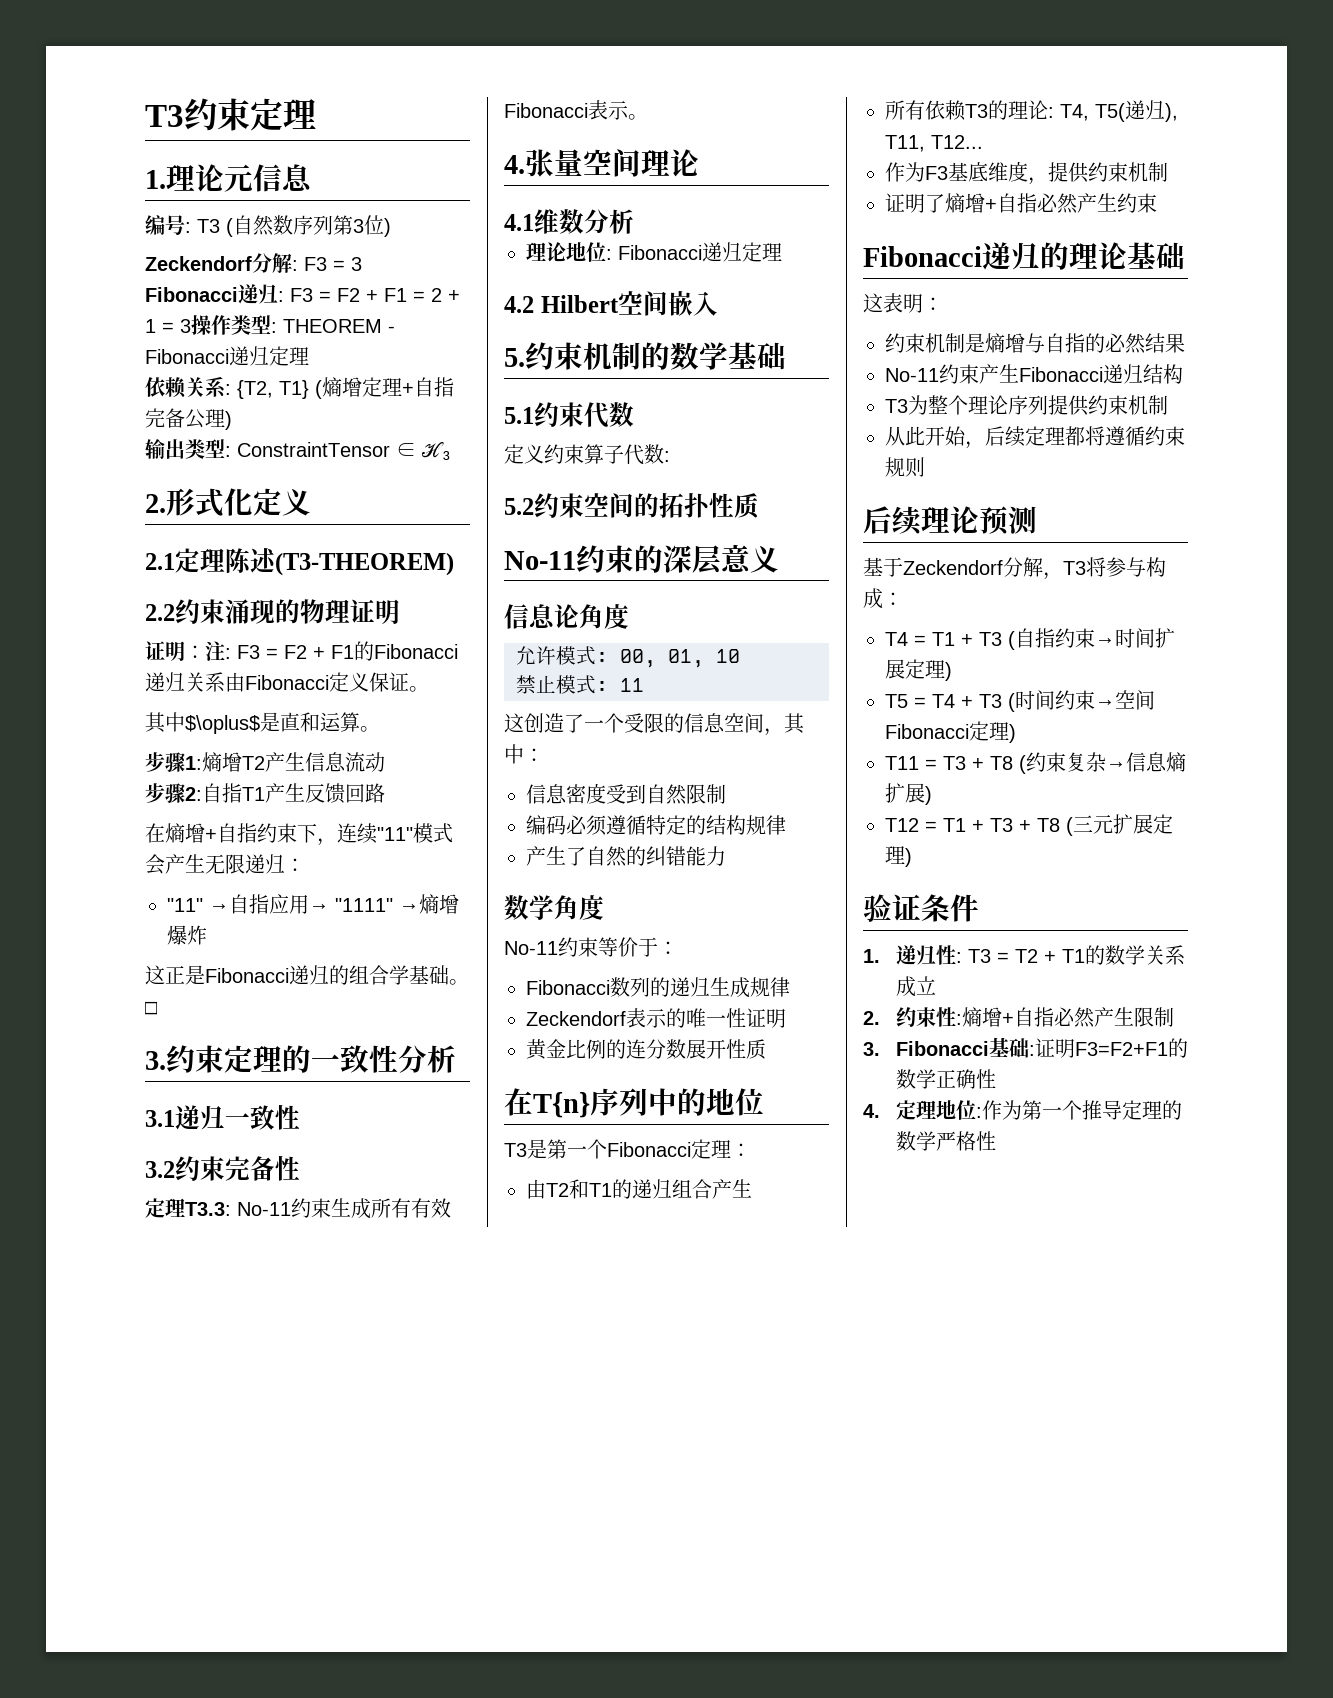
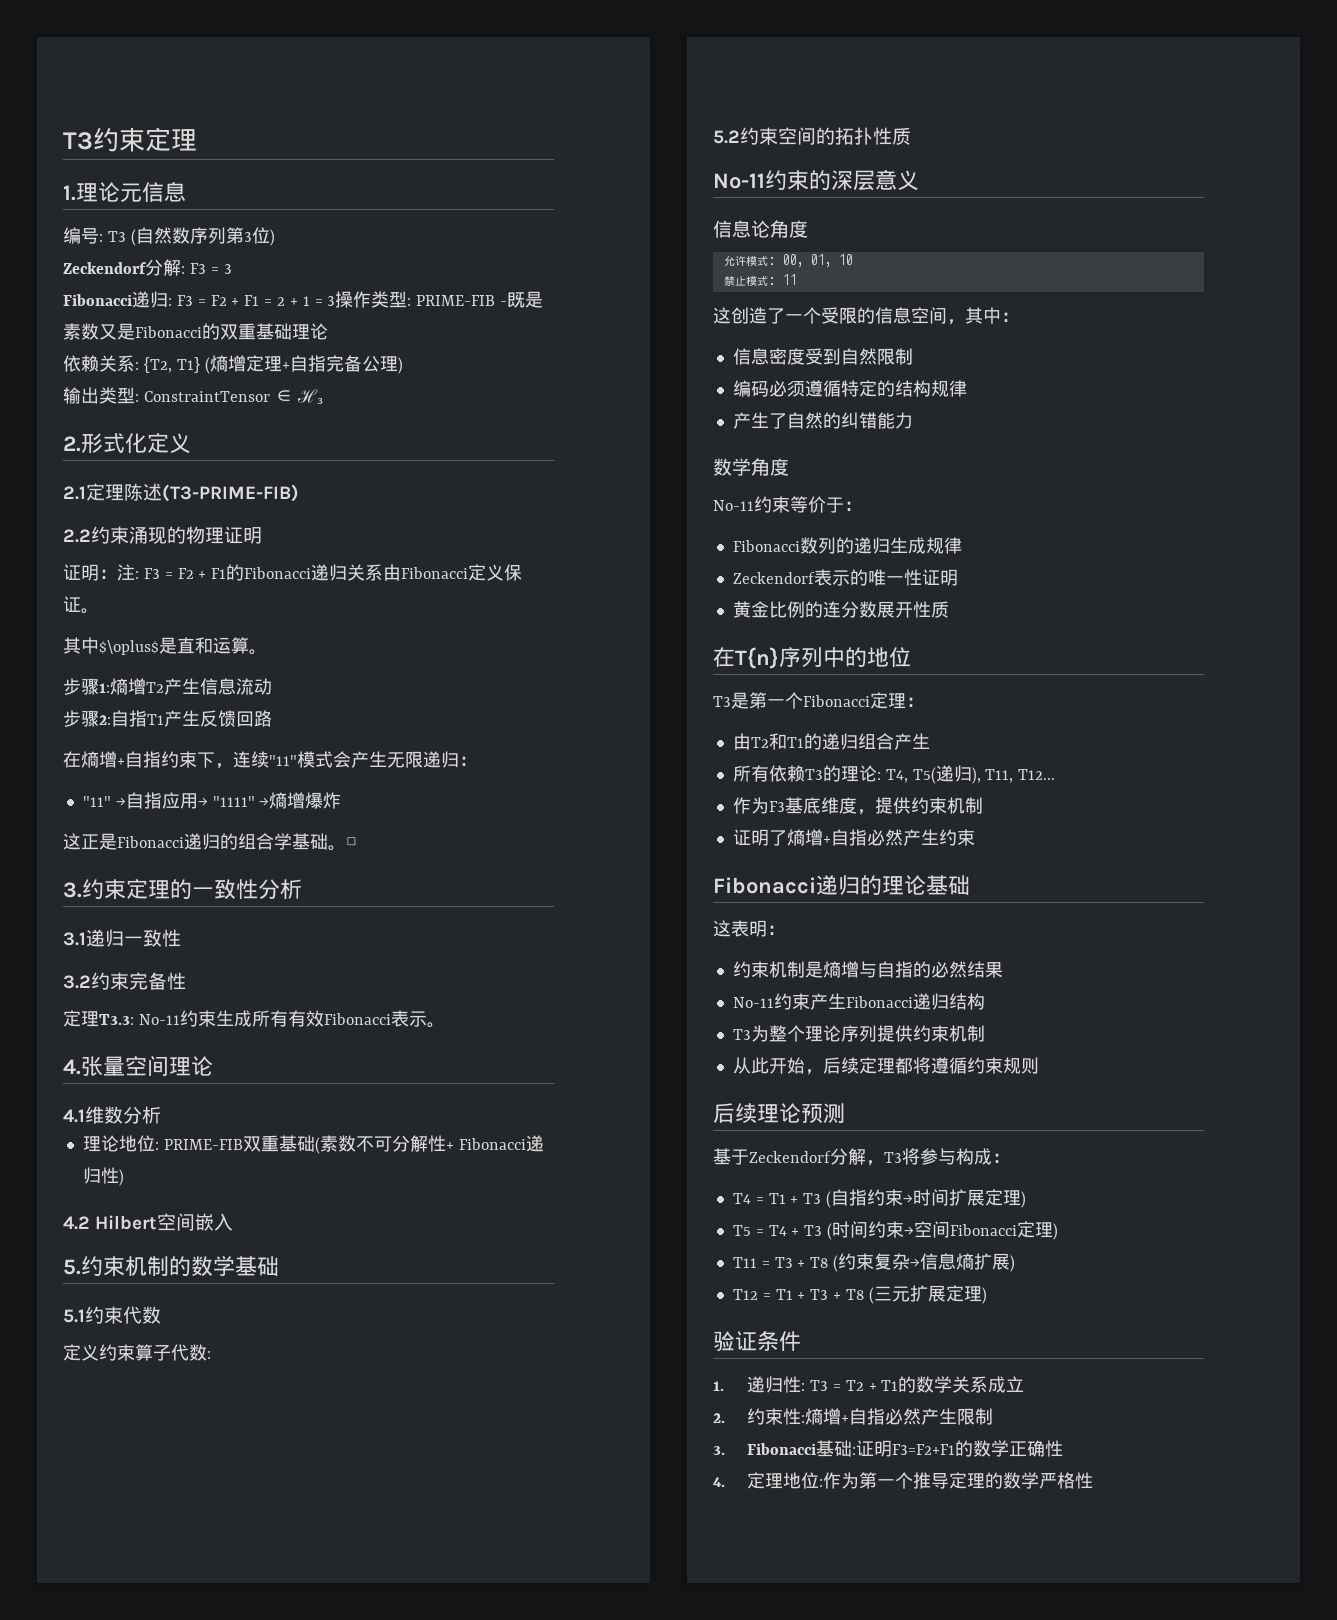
- Fibonacci递归: F3 = F2 + F1 = 2 + 1 = 3操作类型: THEOREM - Fibonacci递归定理
+ Fibonacci递归: F3 = F2 + F1 = 2 + 1 = 3操作类型: PRIME-FIB -既是素数又是Fibonacci的双重基础理论
- 2.1定理陈述(T3-THEOREM)
+ 2.1定理陈述(T3-PRIME-FIB)
- 理论地位: Fibonacci递归定理
+ 理论地位: PRIME-FIB双重基础(素数不可分解性+ Fibonacci递归性)

